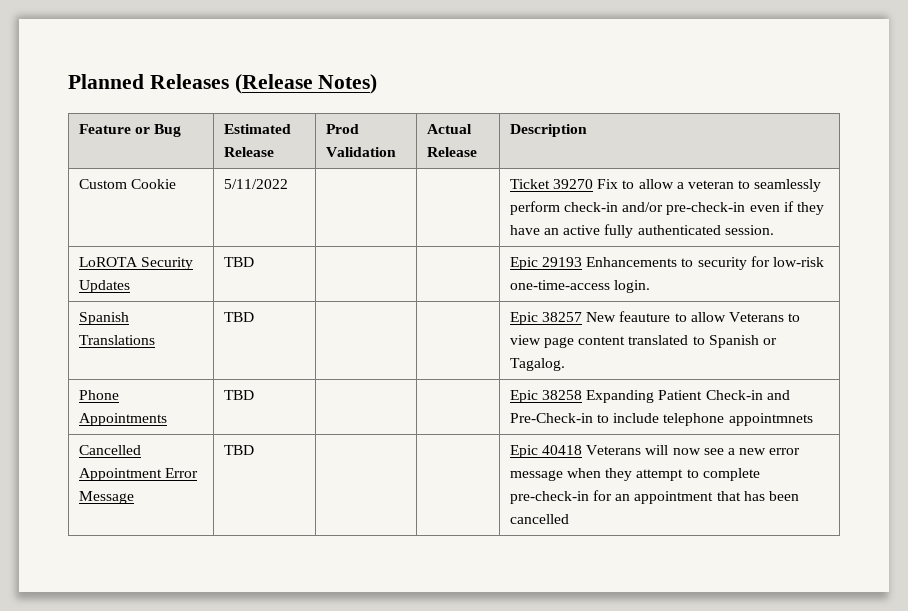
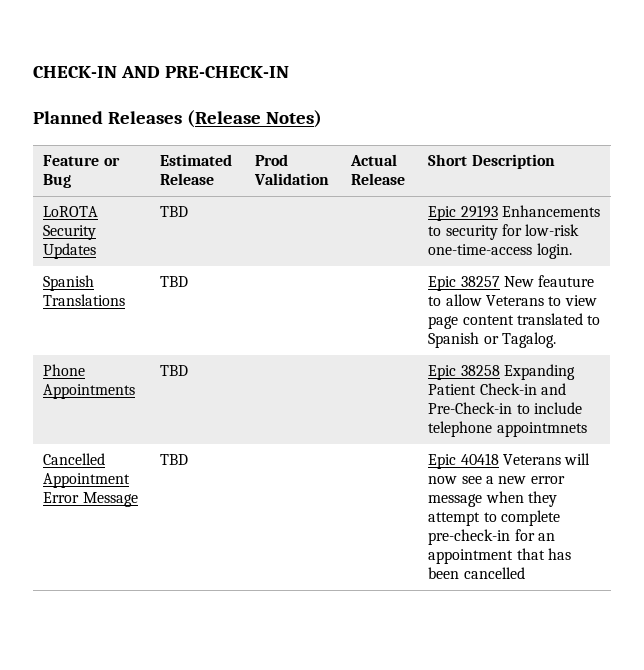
+ CHECK-IN AND PRE-CHECK-IN
- Feature or Bug | Estimated Release | Prod Validation | Actual Release | Description
+ Feature or Bug | Estimated Release | Prod Validation | Actual Release | Short Description
- Custom Cookie | 5/11/2022 | | | Ticket 39270 Fix to allow a veteran to seamlessly perform check-in and/or pre-check-in even if they have an active fully authenticated session.

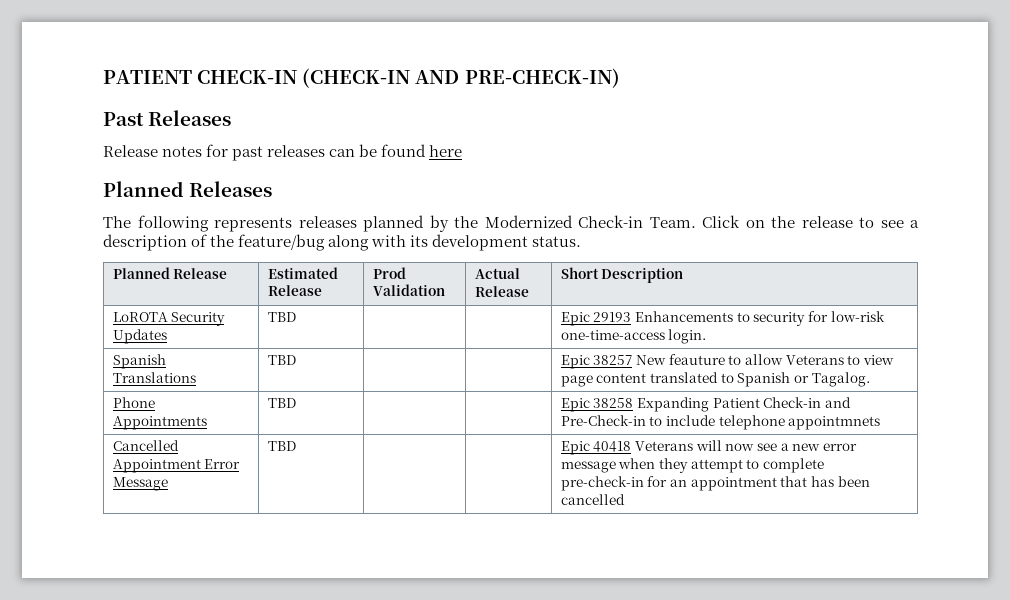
- CHECK-IN AND PRE-CHECK-IN
- Planned Releases (Release Notes)
- Feature or Bug | Estimated Release | Prod Validation | Actual Release | Short Description
+ PATIENT CHECK-IN (CHECK-IN AND PRE-CHECK-IN)
+ Past Releases
+ Release notes for past releases can be found here
+ Planned Releases
+ The following represents releases planned by the Modernized Check-in Team. Click on the release to see a description of the feature/bug along with its development status.
+ Planned Release | Estimated Release | Prod Validation | Actual Release | Short Description

